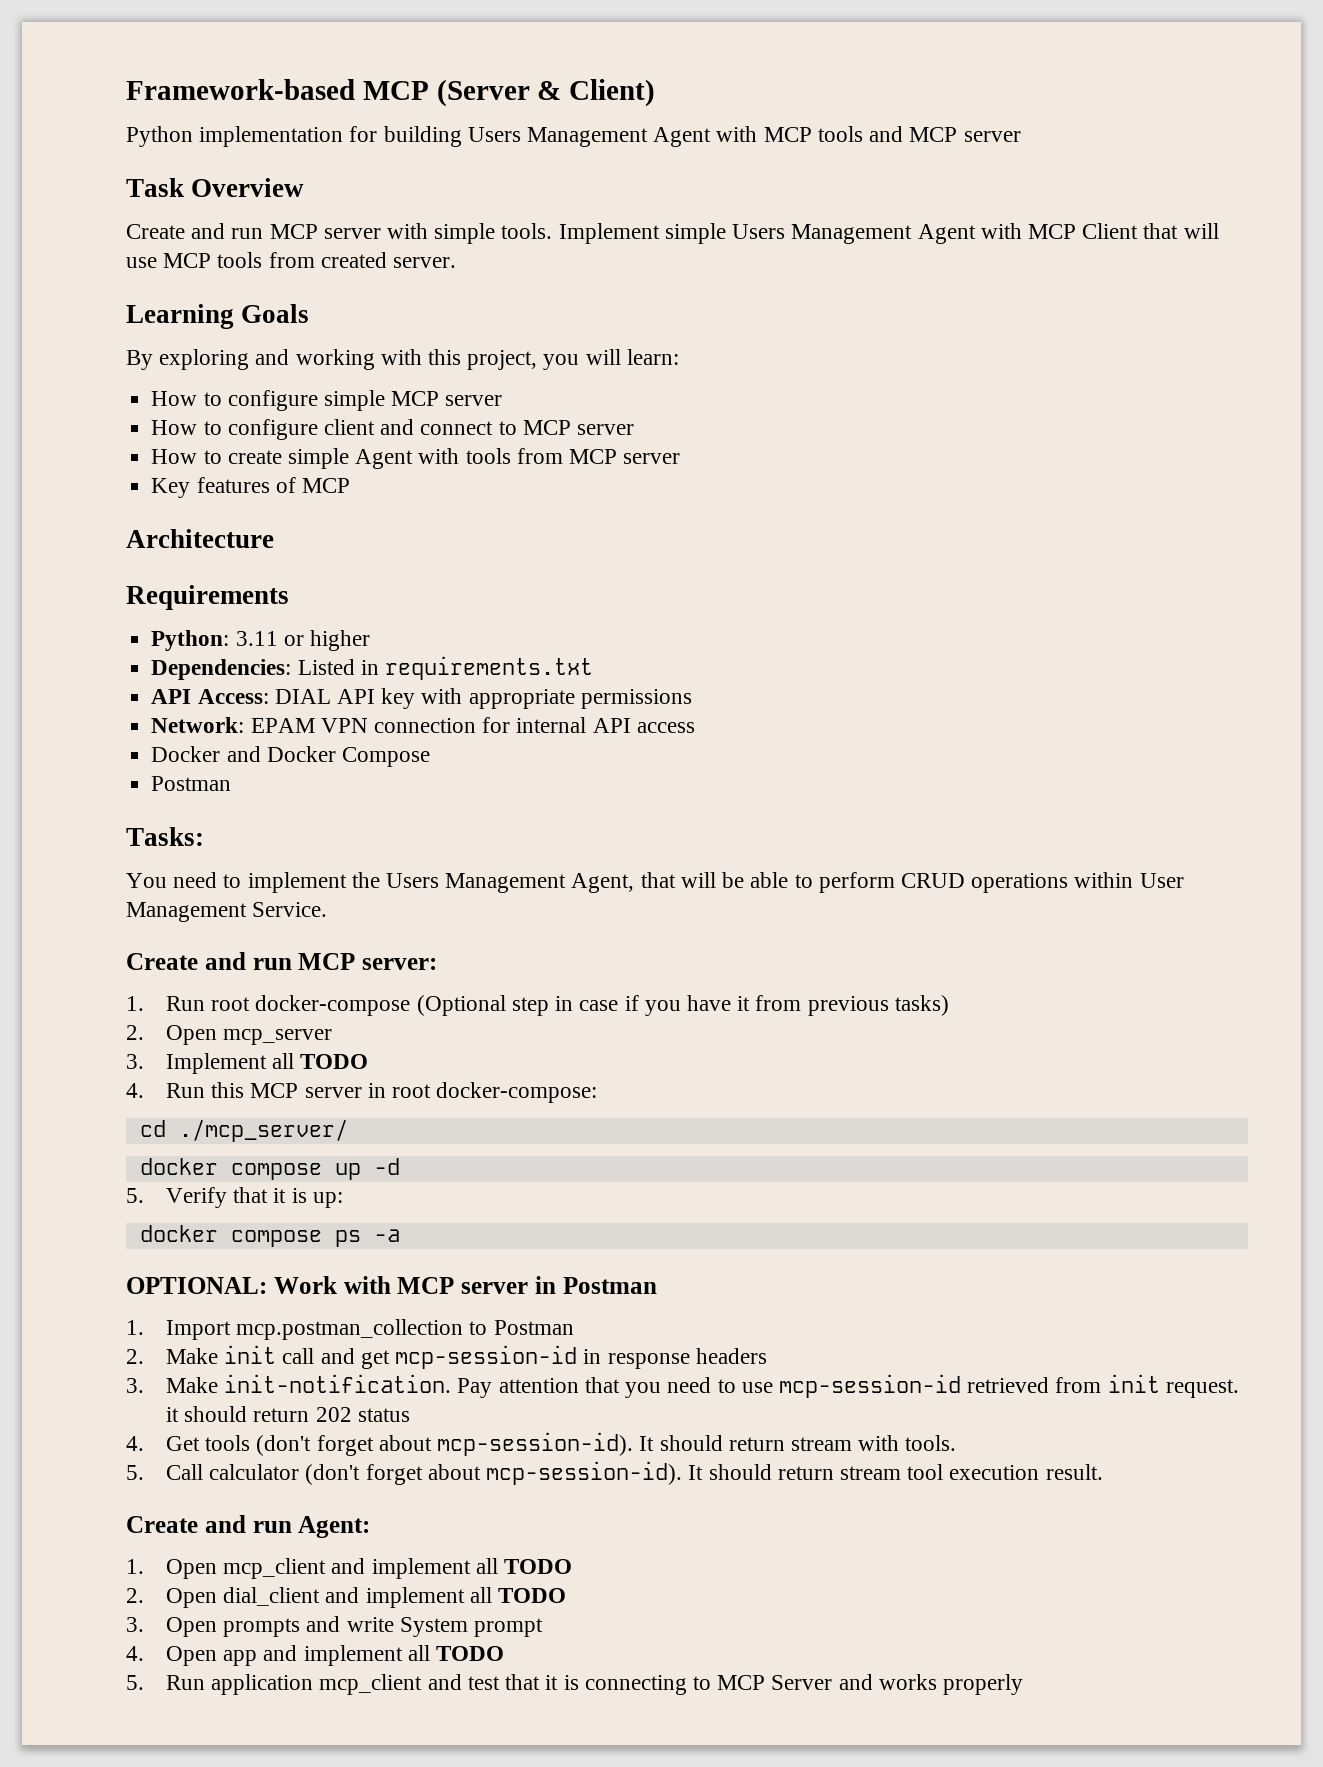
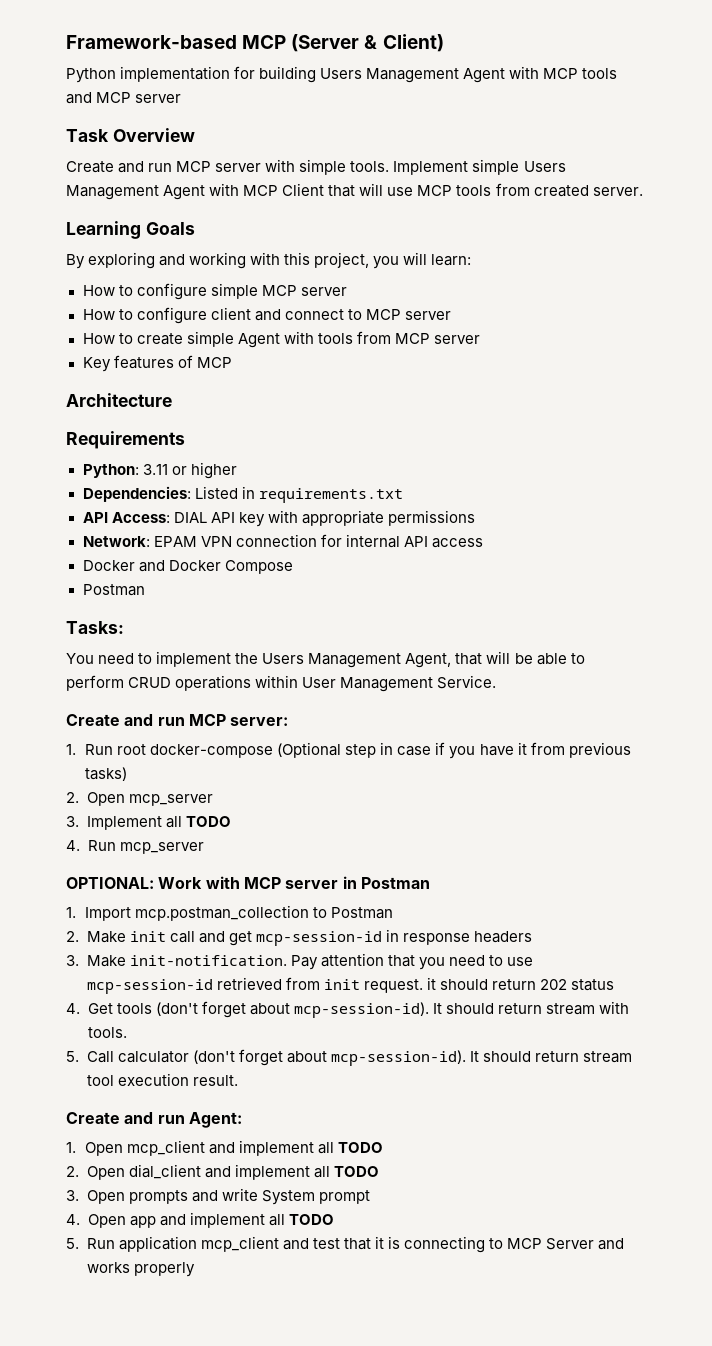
- 4. Run this MCP server in root docker-compose:
- cd ./mcp_server/
- docker compose up -d
- 5. Verify that it is up:
- docker compose ps -a
+ 4. Run mcp_server

